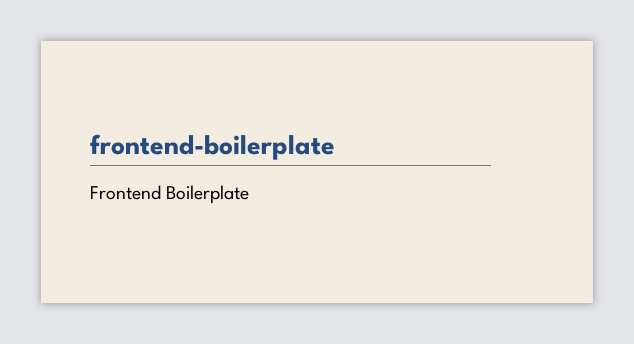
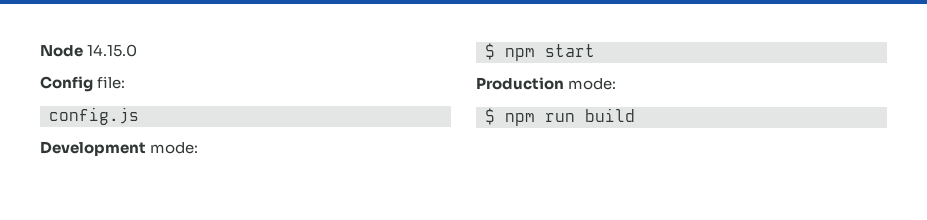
- frontend-boilerplate
- Frontend Boilerplate
+ Node 14.15.0
+ Config file:
+ config.js
+ Development mode:
+ $ npm start
+ Production mode:
+ $ npm run build

